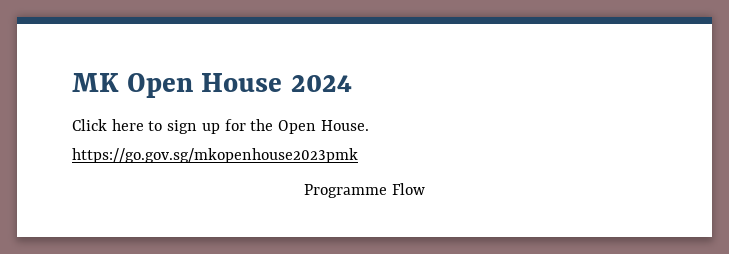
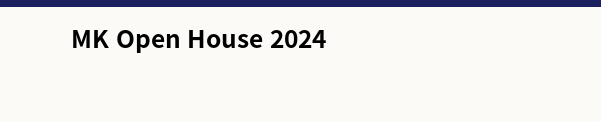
- Click here to sign up for the Open House.
- https://go.gov.sg/mkopenhouse2023pmk
- Programme Flow

